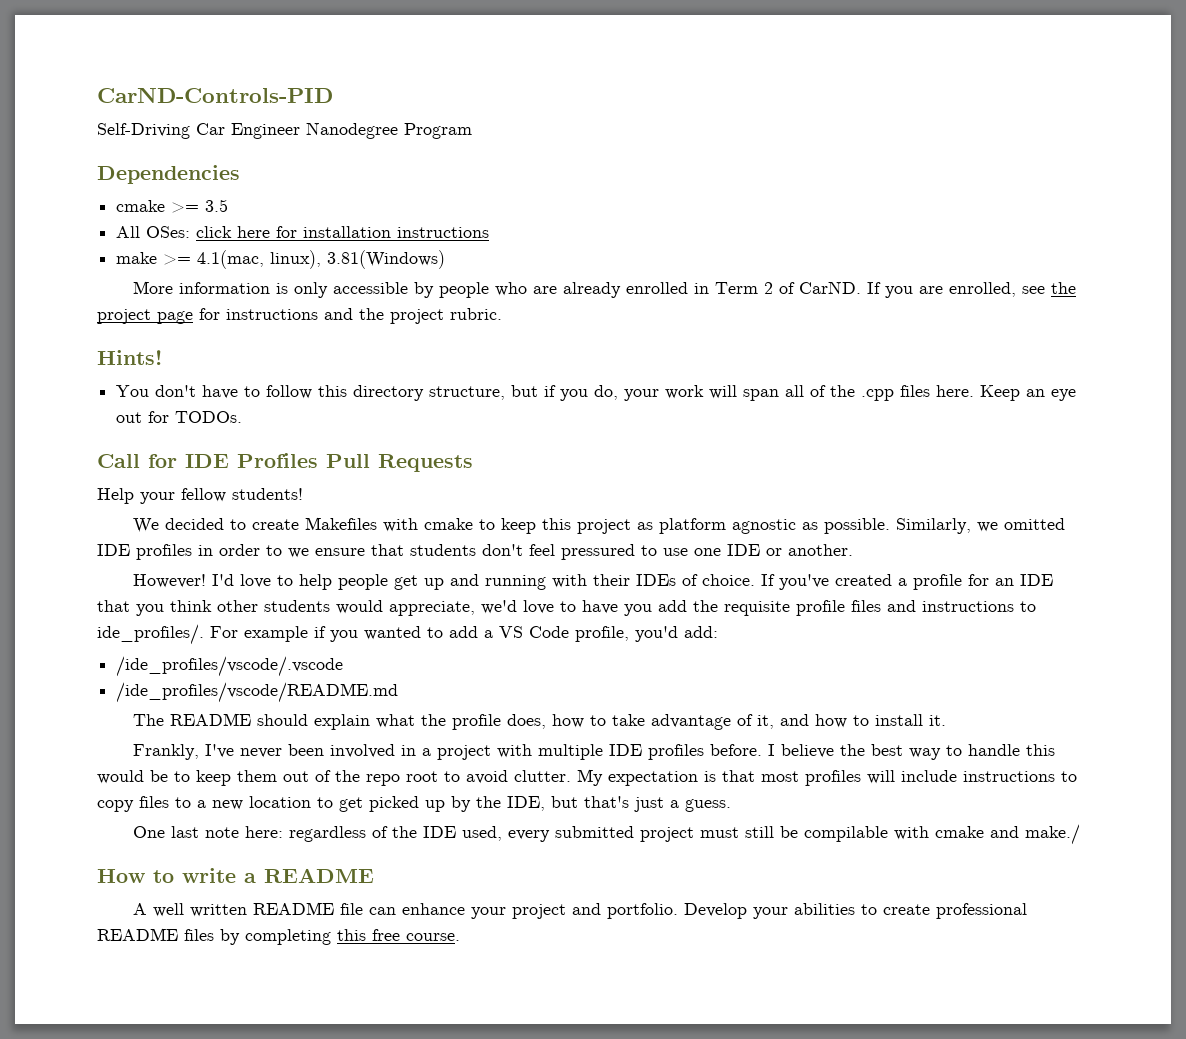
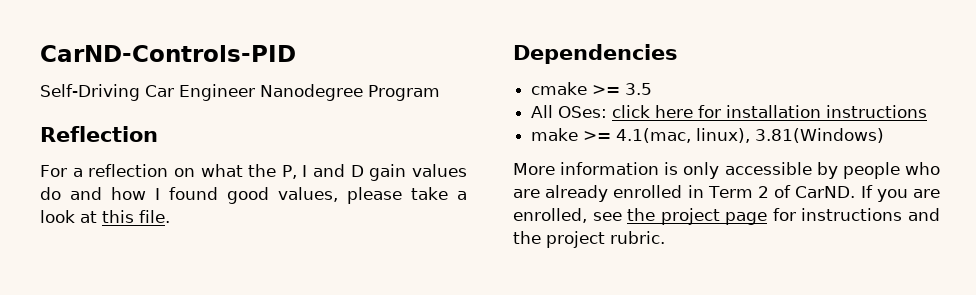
+ Reflection
+ For a reflection on what the P, I and D gain values do and how I found good values, please take a look at this file.
- Hints!
- You don't have to follow this directory structure, but if you do, your work will span all of the .cpp files here. Keep an eye out for TODOs.
- Call for IDE Profiles Pull Requests
- Help your fellow students!
- We decided to create Makefiles with cmake to keep this project as platform agnostic as possible. Similarly, we omitted IDE profiles in order to we ensure that students don't feel pressured to use one IDE or another.
- However! I'd love to help people get up and running with their IDEs of choice. If you've created a profile for an IDE that you think other students would appreciate, we'd love to have you add the requisite profile files and instructions to ide_profiles/. For example if you wanted to add a VS Code profile, you'd add:
- /ide_profiles/vscode/.vscode
- /ide_profiles/vscode/README.md
- The README should explain what the profile does, how to take advantage of it, and how to install it.
- Frankly, I've never been involved in a project with multiple IDE profiles before. I believe the best way to handle this would be to keep them out of the repo root to avoid clutter. My expectation is that most profiles will include instructions to copy files to a new location to get picked up by the IDE, but that's just a guess.
- One last note here: regardless of the IDE used, every submitted project must still be compilable with cmake and make./
- How to write a README
- A well written README file can enhance your project and portfolio. Develop your abilities to create professional README files by completing this free course.

